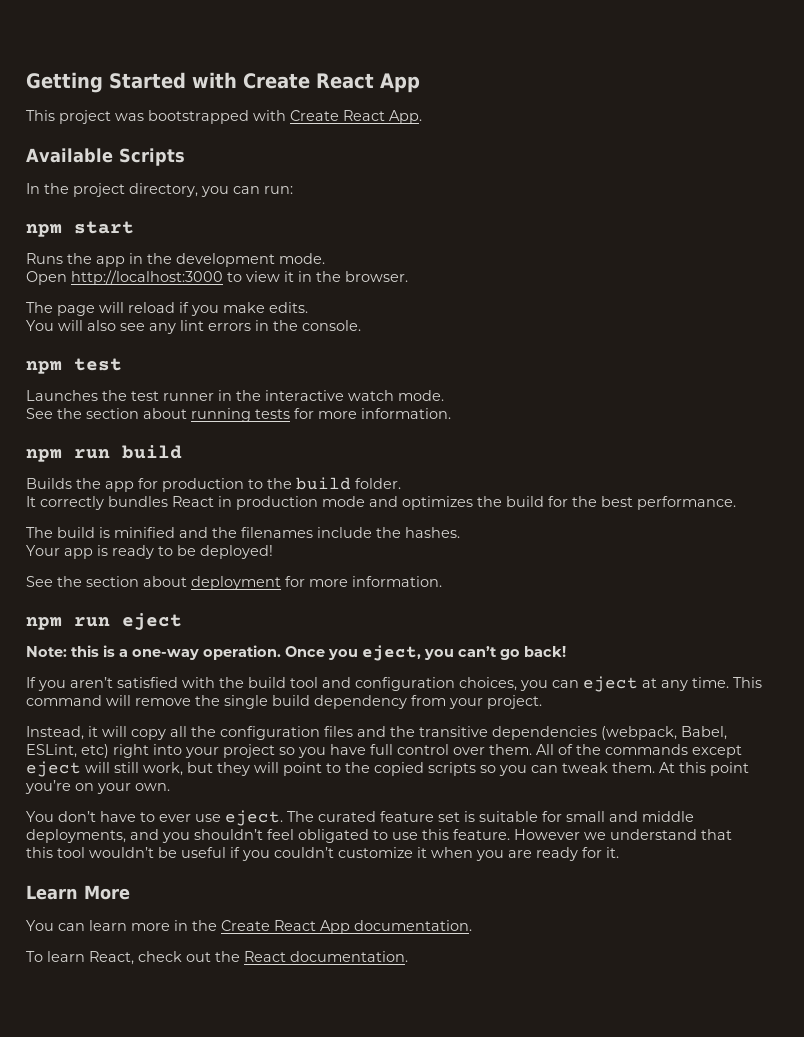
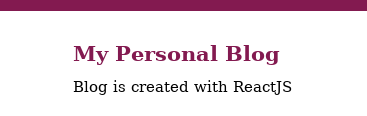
- Getting Started with Create React App
- This project was bootstrapped with Create React App.
- Available Scripts
- In the project directory, you can run:
- npm start
- Runs the app in the development mode.
- Open http://localhost:3000 to view it in the browser.
- The page will reload if you make edits.
- You will also see any lint errors in the console.
- npm test
- Launches the test runner in the interactive watch mode.
- See the section about running tests for more information.
- npm run build
- Builds the app for production to the build folder.
- It correctly bundles React in production mode and optimizes the build for the best performance.
- The build is minified and the filenames include the hashes.
- Your app is ready to be deployed!
- See the section about deployment for more information.
- npm run eject
- Note: this is a one-way operation. Once you eject, you can’t go back!
- If you aren’t satisfied with the build tool and configuration choices, you can eject at any time. This command will remove the single build dependency from your project.
- Instead, it will copy all the configuration files and the transitive dependencies (webpack, Babel, ESLint, etc) right into your project so you have full control over them. All of the commands except eject will still work, but they will point to the copied scripts so you can tweak them. At this point you’re on your own.
- You don’t have to ever use eject. The curated feature set is suitable for small and middle deployments, and you shouldn’t feel obligated to use this feature. However we understand that this tool wouldn’t be useful if you couldn’t customize it when you are ready for it.
- Learn More
- You can learn more in the Create React App documentation.
- To learn React, check out the React documentation.
+ My Personal Blog
+ Blog is created with ReactJS

